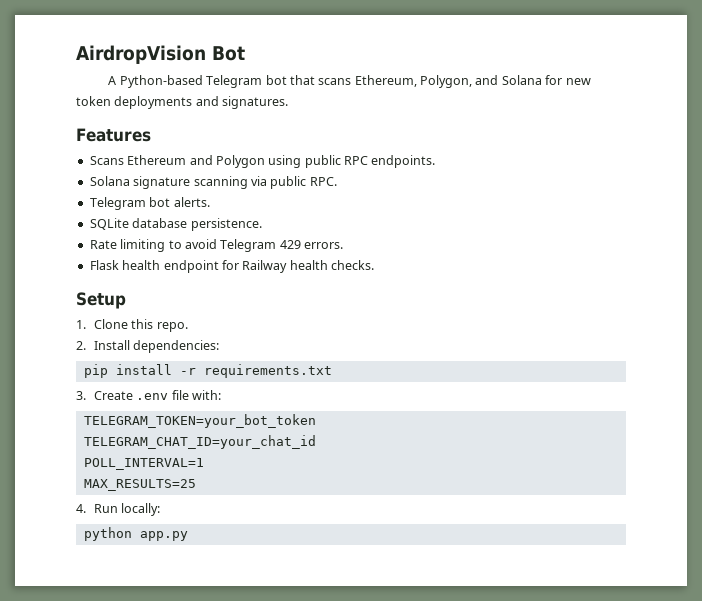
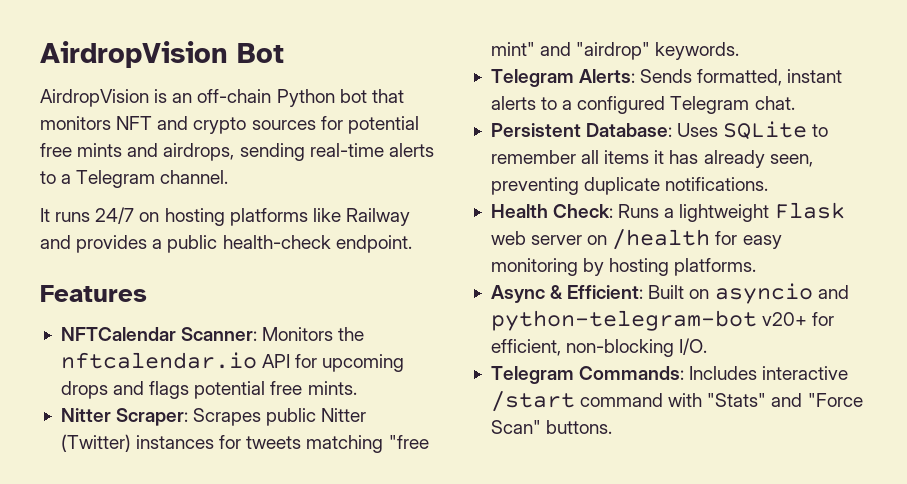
- A Python-based Telegram bot that scans Ethereum, Polygon, and Solana for new token deployments and signatures.
+ AirdropVision is an off-chain Python bot that monitors NFT and crypto sources for potential free mints and airdrops, sending real-time alerts to a Telegram channel.
+ It runs 24/7 on hosting platforms like Railway and provides a public health-check endpoint.
  Features
- Scans Ethereum and Polygon using public RPC endpoints.
- Solana signature scanning via public RPC.
- Telegram bot alerts.
- SQLite database persistence.
- Rate limiting to avoid Telegram 429 errors.
- Flask health endpoint for Railway health checks.
- Setup
- 1. Clone this repo.
- 2. Install dependencies:
- pip install -r requirements.txt
- 3. Create .env file with:
- TELEGRAM_TOKEN=your_bot_token
- TELEGRAM_CHAT_ID=your_chat_id
- POLL_INTERVAL=1
- MAX_RESULTS=25
- 4. Run locally:
- python app.py
+ NFTCalendar Scanner: Monitors the nftcalendar.io API for upcoming drops and flags potential free mints.
+ Nitter Scraper: Scrapes public Nitter (Twitter) instances for tweets matching "free mint" and "airdrop" keywords.
+ Telegram Alerts: Sends formatted, instant alerts to a configured Telegram chat.
+ Persistent Database: Uses SQLite to remember all items it has already seen, preventing duplicate notifications.
+ Health Check: Runs a lightweight Flask web server on /health for easy monitoring by hosting platforms.
+ Async & Efficient: Built on asyncio and python-telegram-bot v20+ for efficient, non-blocking I/O.
+ Telegram Commands: Includes interactive /start command with "Stats" and "Force Scan" buttons.

